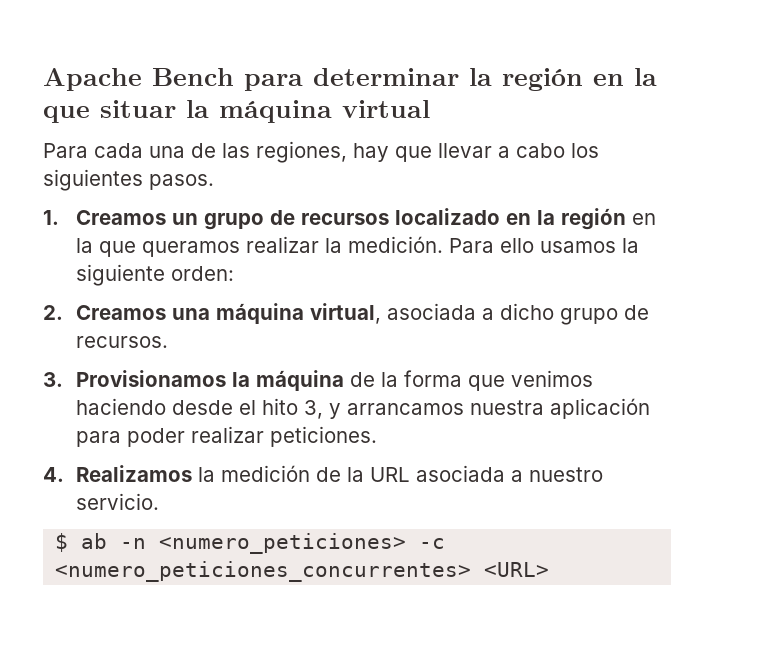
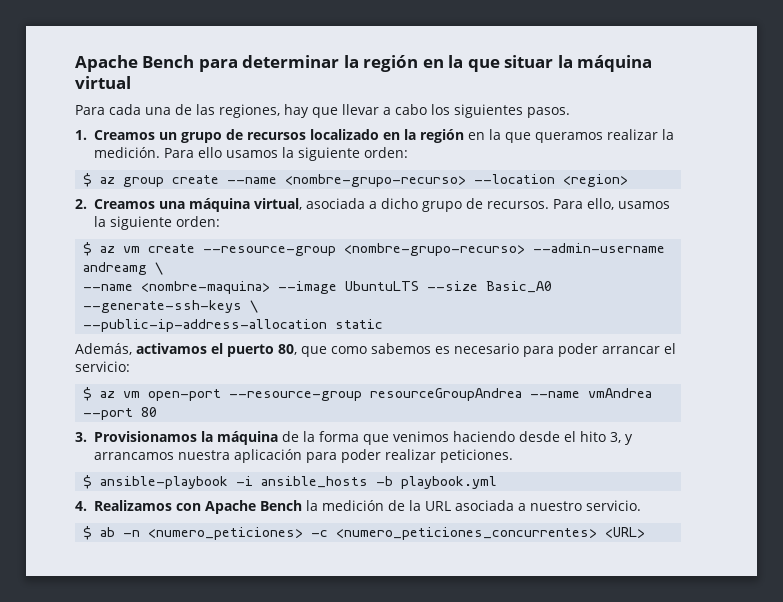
+ $ az group create --name <nombre-grupo-recurso> --location <region>
+ Para ello, usamos la siguiente orden:
+ $ az vm create --resource-group <nombre-grupo-recurso> --admin-username andreamg \
+ --name <nombre-maquina> --image UbuntuLTS --size Basic_A0 --generate-ssh-keys \
+ --public-ip-address-allocation static
+ Además, activamos el puerto 80, que como sabemos es necesario para poder arrancar el servicio:
+ $ az vm open-port --resource-group resourceGroupAndrea --name vmAndrea --port 80
+ $ ansible-playbook -i ansible_hosts -b playbook.yml
- 4. Realizamos la medición de la URL asociada a nuestro servicio.
+ 4. Realizamos con Apache Bench la medición de la URL asociada a nuestro servicio.

